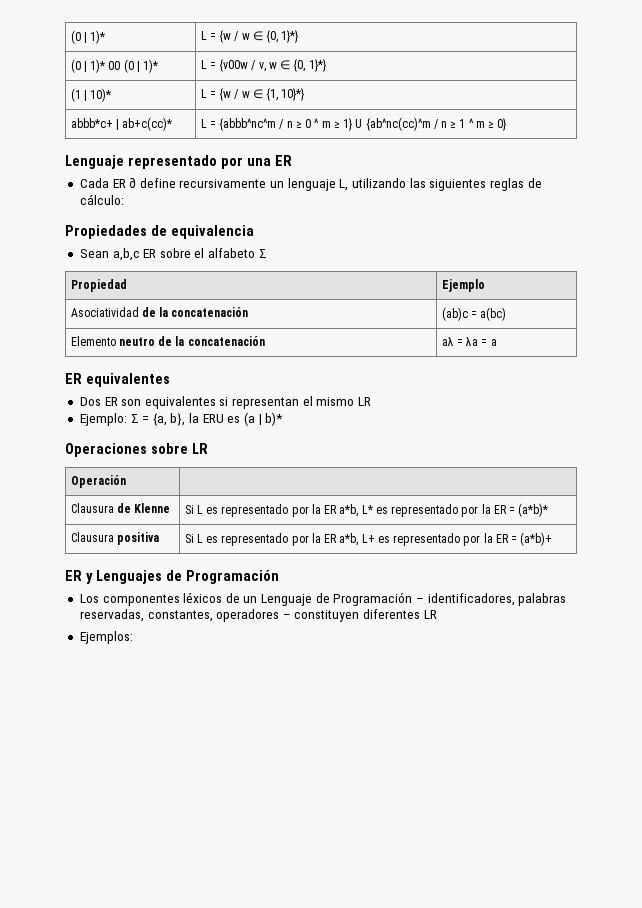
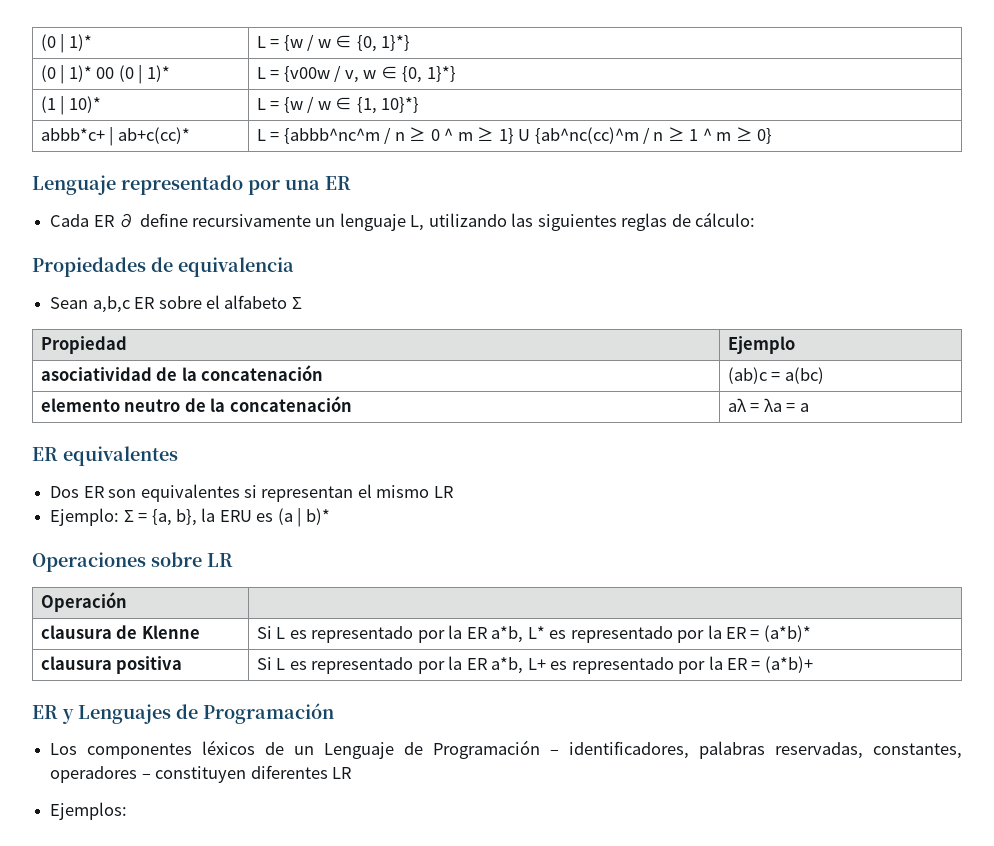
- Asociatividad de la concatenación | (ab)c = a(bc)
+ asociatividad de la concatenación | (ab)c = a(bc)
- Elemento neutro de la concatenación | aλ = λa = a
+ elemento neutro de la concatenación | aλ = λa = a
- Clausura de Klenne | Si L es representado por la ER a*b, L* es representado por la ER = (a*b)*
+ clausura de Klenne | Si L es representado por la ER a*b, L* es representado por la ER = (a*b)*
- Clausura positiva | Si L es representado por la ER a*b, L+ es representado por la ER = (a*b)+
+ clausura positiva | Si L es representado por la ER a*b, L+ es representado por la ER = (a*b)+

